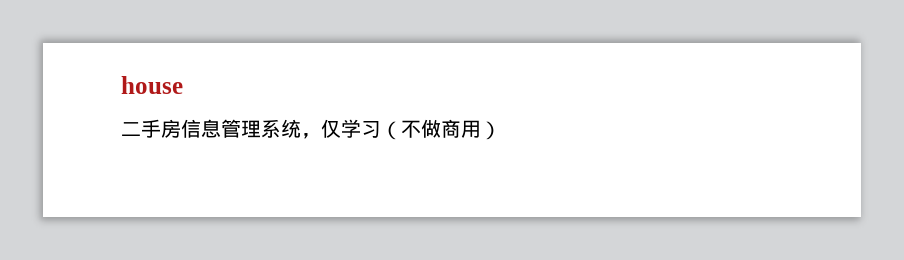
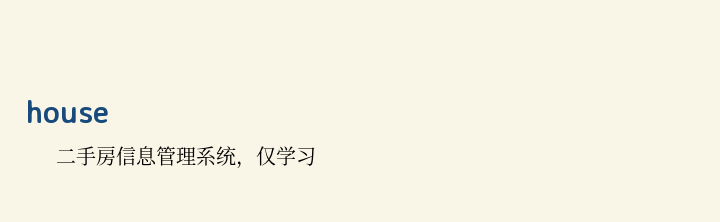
- 二手房信息管理系统，仅学习（不做商用）
+ 二手房信息管理系统，仅学习

